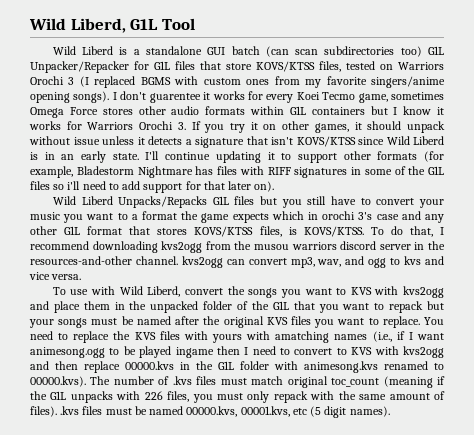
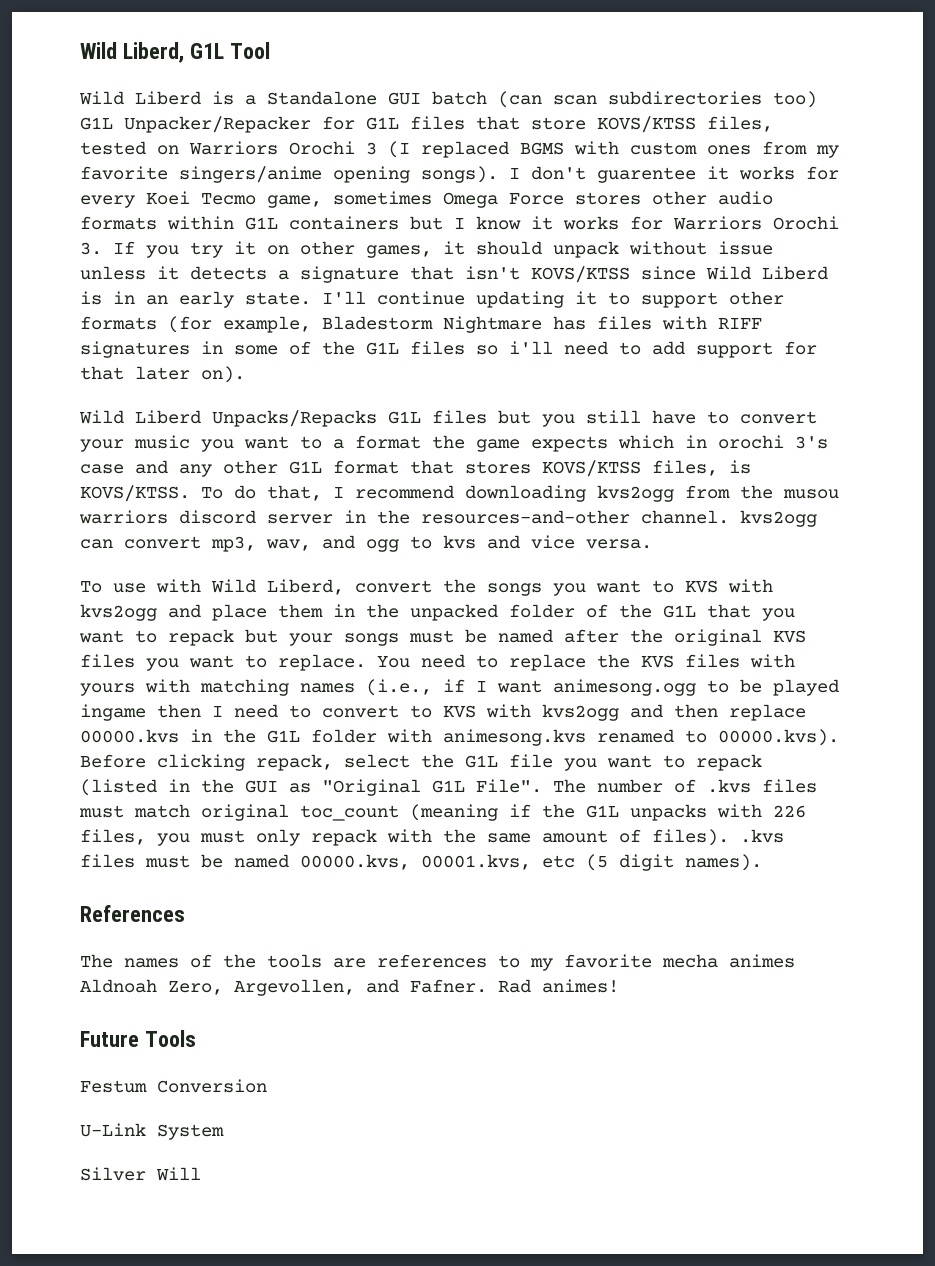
- Wild Liberd is a standalone GUI batch (can scan subdirectories too) G1L Unpacker/Repacker for G1L files that store KOVS/KTSS files, tested on Warriors Orochi 3 (I replaced BGMS with custom ones from my favorite singers/anime opening songs).
+ Wild Liberd is a Standalone GUI batch (can scan subdirectories too) G1L Unpacker/Repacker for G1L files that store KOVS/KTSS files, tested on Warriors Orochi 3 (I replaced BGMS with custom ones from my favorite singers/anime opening songs).
- You need to replace the KVS files with yours with amatching names (i.e., if I want animesong.ogg to be played ingame then I need to convert to KVS with kvs2ogg and then replace 00000.kvs in the G1L folder with animesong.kvs renamed to 00000.kvs). The number of .kvs files must match original toc_count (meaning if the G1L unpacks with 226 files, you must only repack with the same amount of files). .kvs files must be named 00000.kvs, 00001.kvs, etc (5 digit names).
+ You need to replace the KVS files with yours with matching names (i.e., if I want animesong.ogg to be played ingame then I need to convert to KVS with kvs2ogg and then replace 00000.kvs in the G1L folder with animesong.kvs renamed to 00000.kvs). Before clicking repack, select the G1L file you want to repack (listed in the GUI as "Original G1L File". The number of .kvs files must match original toc_count (meaning if the G1L unpacks with 226 files, you must only repack with the same amount of files). .kvs files must be named 00000.kvs, 00001.kvs, etc (5 digit names).
+ References
+ The names of the tools are references to my favorite mecha animes Aldnoah Zero, Argevollen, and Fafner. Rad animes!
+ Future Tools
+ Festum Conversion
+ U-Link System
+ Silver Will

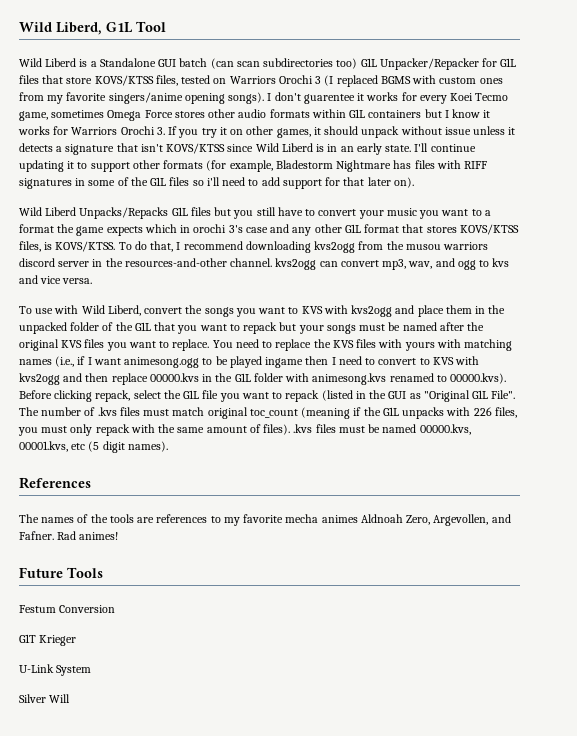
+ G1T Krieger

